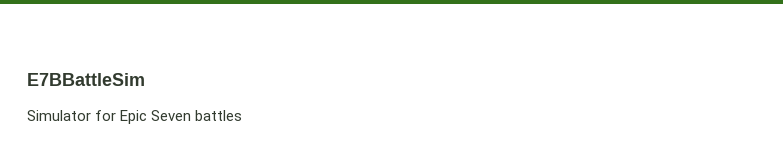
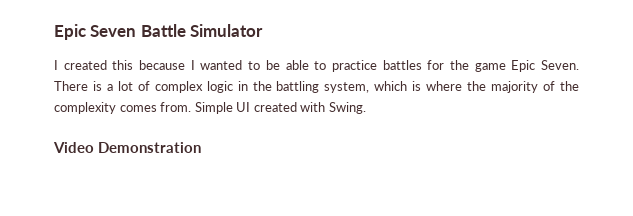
- E7BBattleSim
- Simulator for Epic Seven battles
+ Epic Seven Battle Simulator
+ I created this because I wanted to be able to practice battles for the game Epic Seven. There is a lot of complex logic in the battling system, which is where the majority of the complexity comes from. Simple UI created with Swing.
+ Video Demonstration

